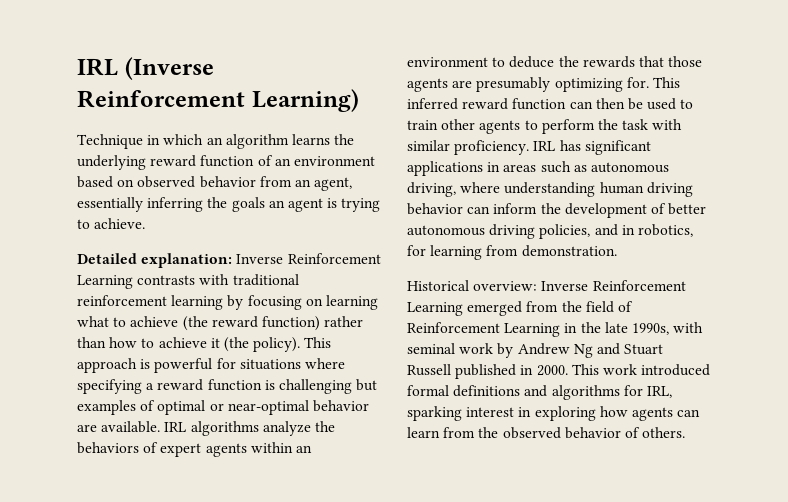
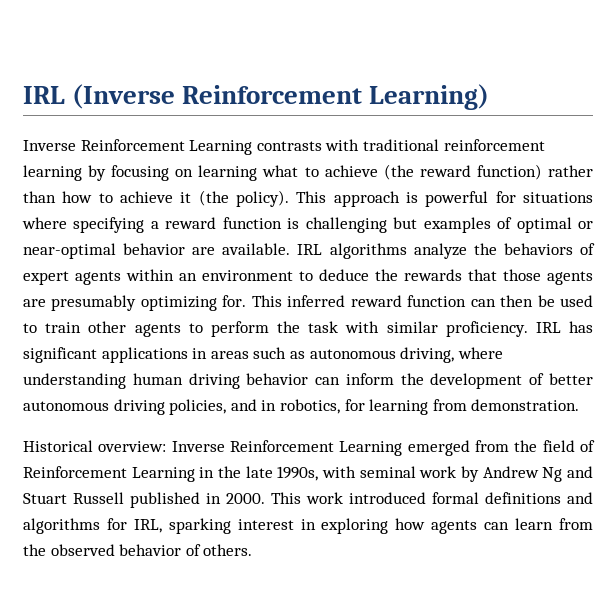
- Technique in which an algorithm learns the underlying reward function of an environment based on observed behavior from an agent, essentially inferring the goals an agent is trying to achieve.
- Detailed explanation: Inverse Reinforcement Learning contrasts with traditional reinforcement learning by focusing on learning what to achieve (the reward function) rather than how to achieve it (the policy).
+ Inverse Reinforcement Learning contrasts with traditional reinforcement learning by focusing on learning what to achieve (the reward function) rather than how to achieve it (the policy).

